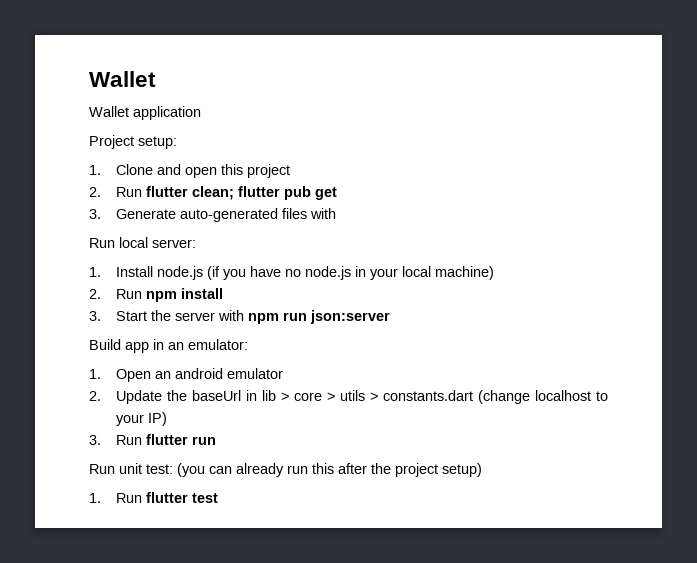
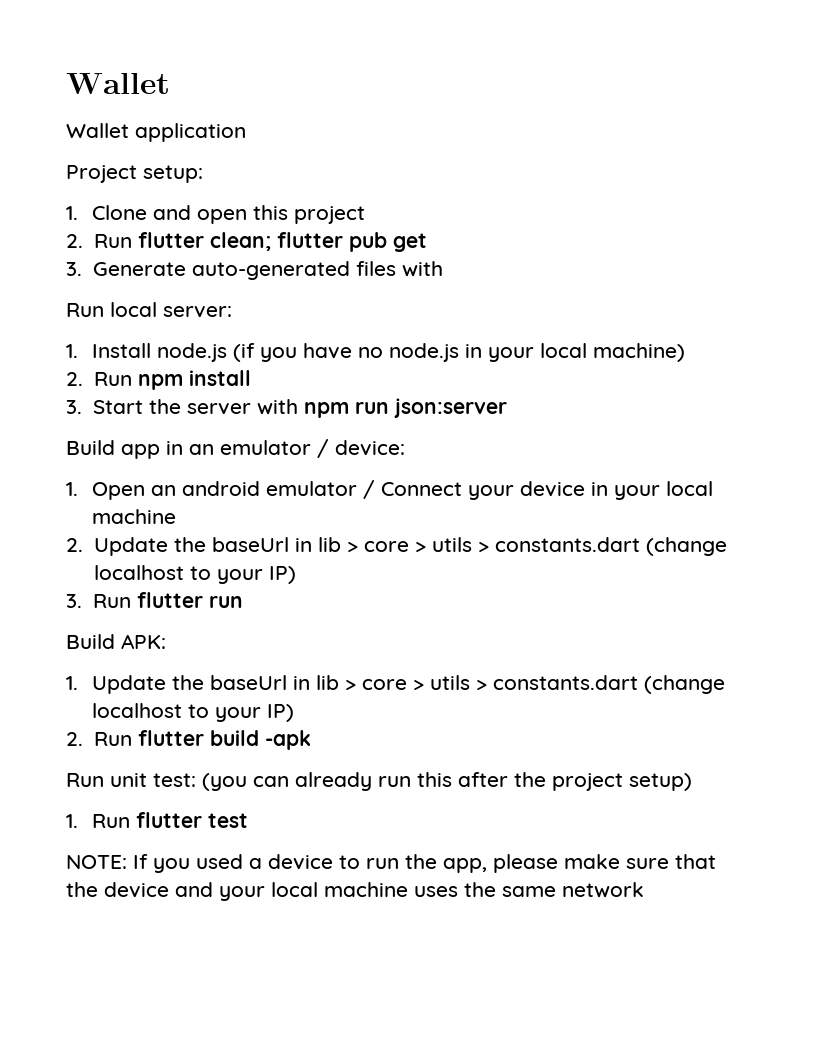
- Build app in an emulator:
+ Build app in an emulator / device:
- 1. Open an android emulator
+ 1. Open an android emulator / Connect your device in your local machine
+ Build APK:
+ 1. Update the baseUrl in lib > core > utils > constants.dart (change localhost to your IP)
+ 2. Run flutter build -apk
+ NOTE: If you used a device to run the app, please make sure that the device and your local machine uses the same network

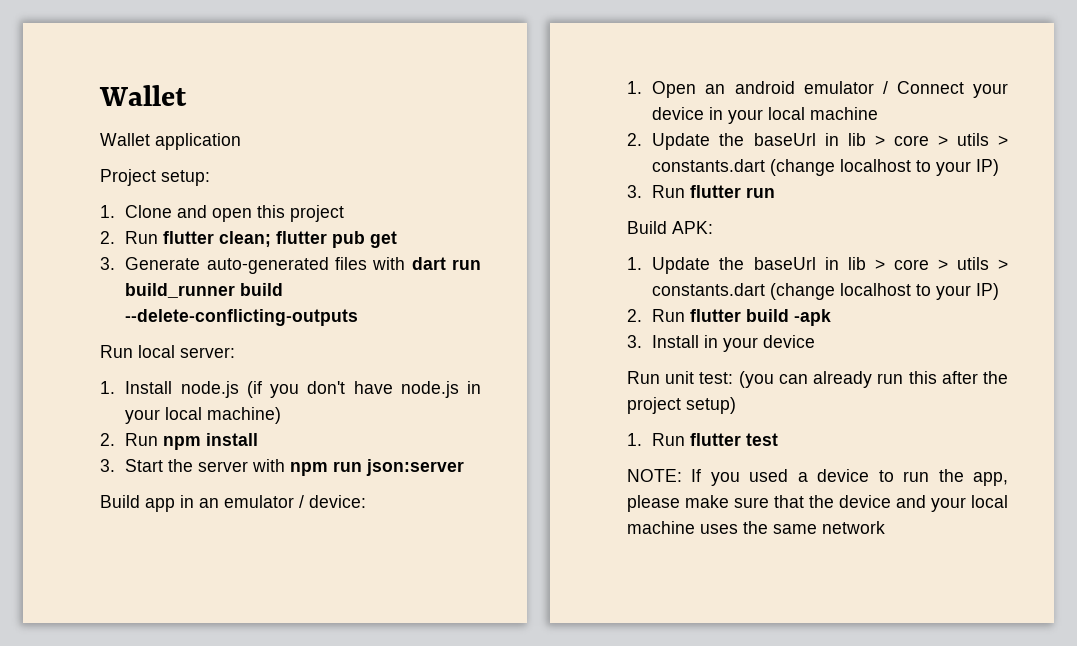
- 3. Generate auto-generated files with
+ 3. Generate auto-generated files with dart run build_runner build --delete-conflicting-outputs
- 1. Install node.js (if you have no node.js in your local machine)
+ 1. Install node.js (if you don't have node.js in your local machine)
+ 3. Install in your device

